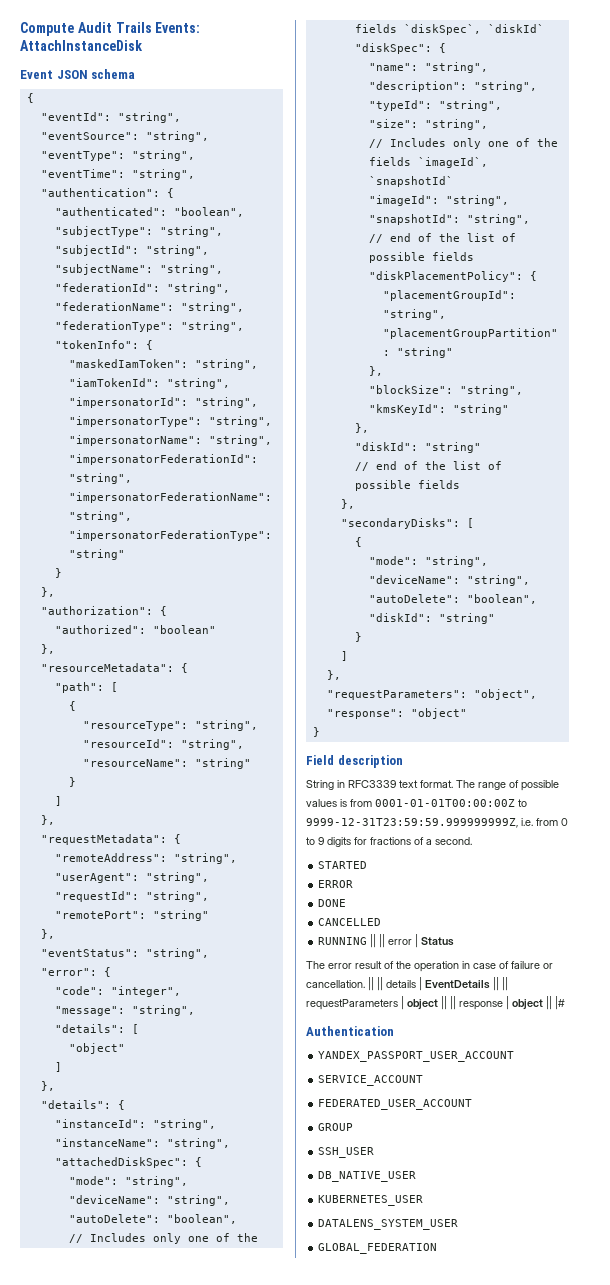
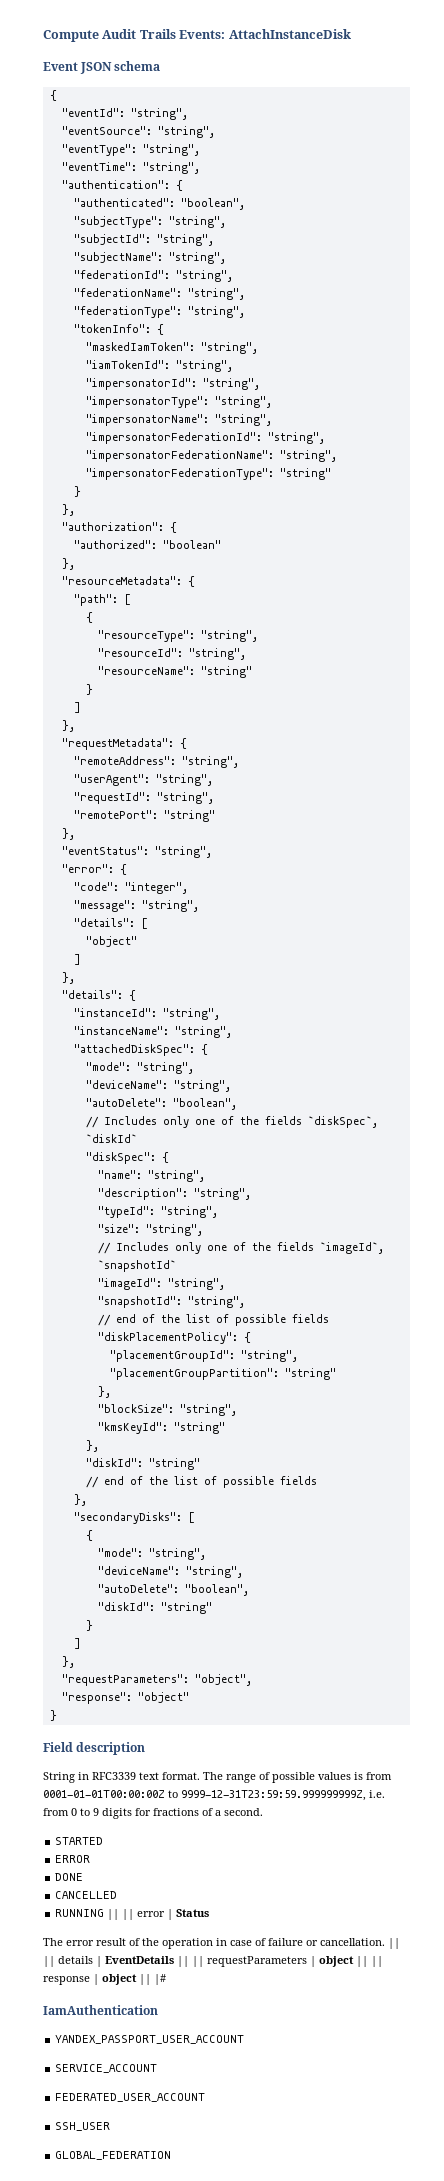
- Authentication
+ IamAuthentication
- GROUP
- DB_NATIVE_USER
- KUBERNETES_USER
- DATALENS_SYSTEM_USER

